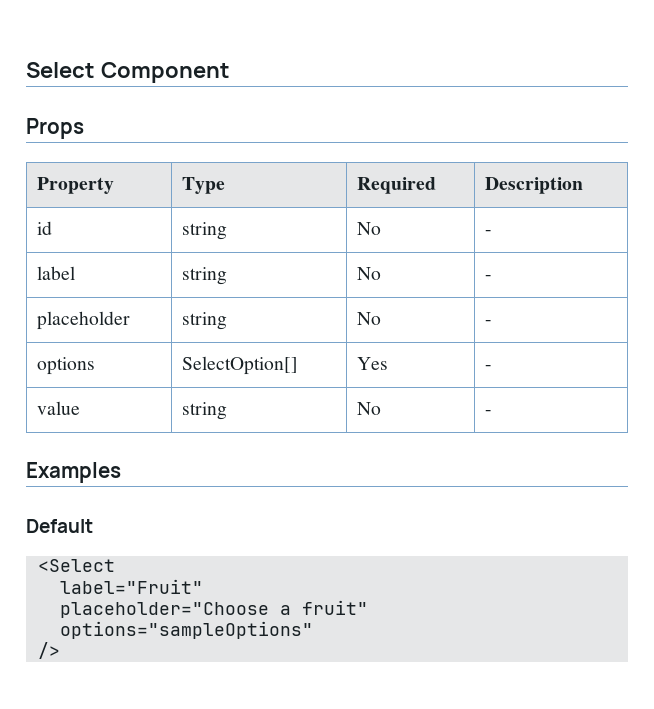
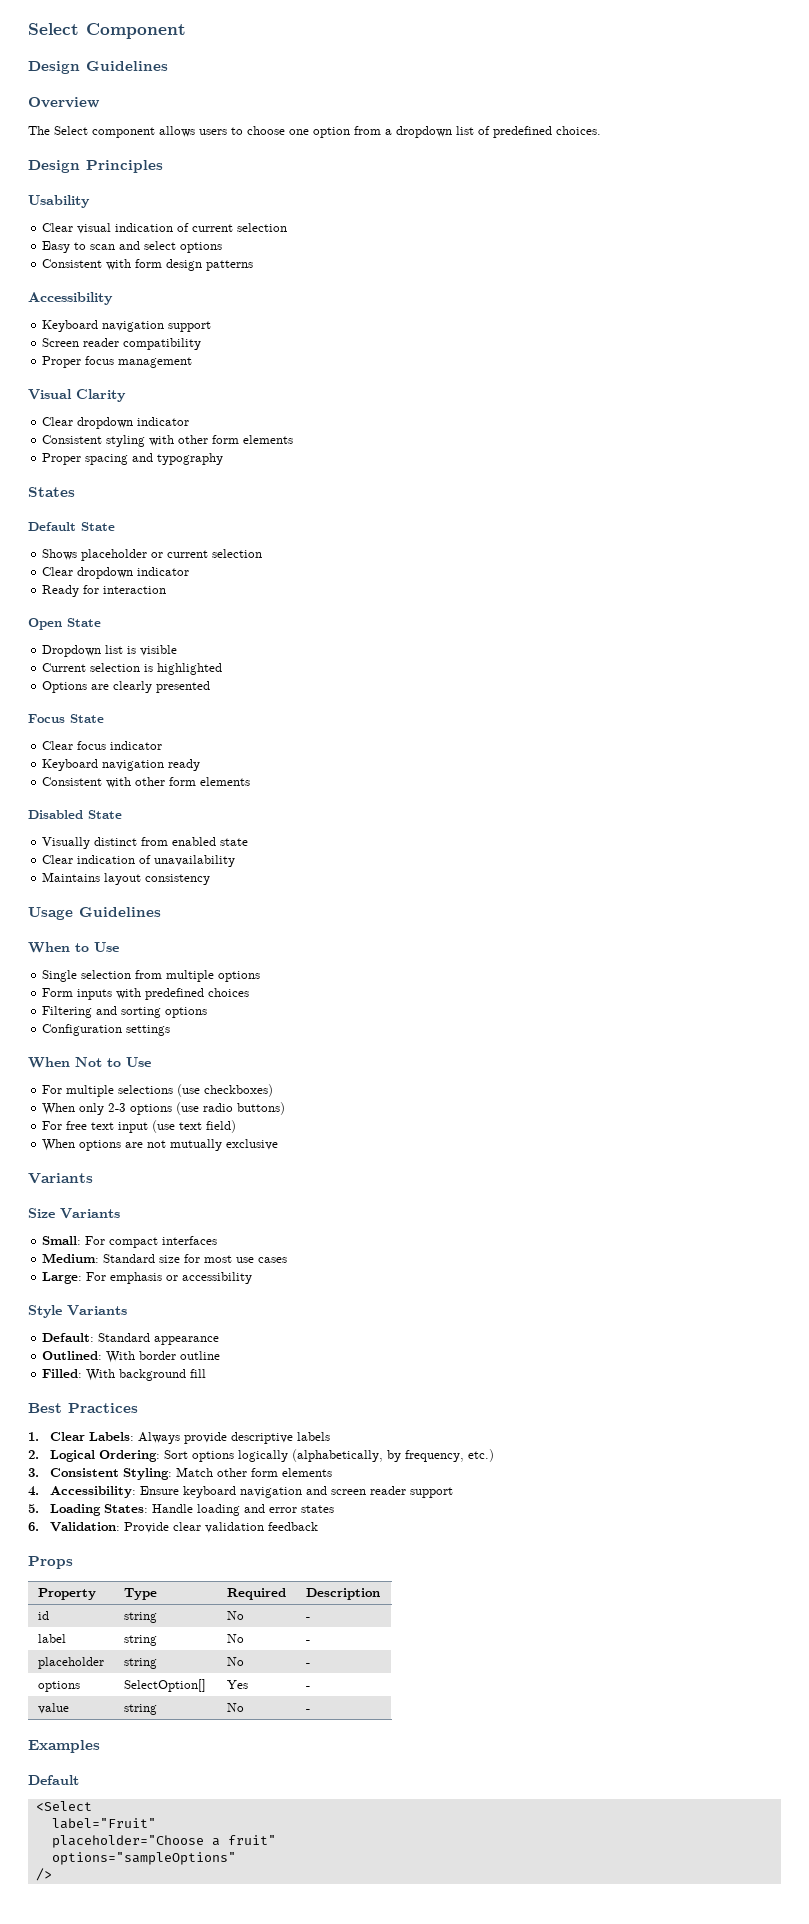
+ Design Guidelines
+ Overview
+ The Select component allows users to choose one option from a dropdown list of predefined choices.
+ Design Principles
+ Usability
+ Clear visual indication of current selection
+ Easy to scan and select options
+ Consistent with form design patterns
+ Accessibility
+ Keyboard navigation support
+ Screen reader compatibility
+ Proper focus management
+ Visual Clarity
+ Clear dropdown indicator
+ Consistent styling with other form elements
+ Proper spacing and typography
+ States
+ Default State
+ Shows placeholder or current selection
+ Clear dropdown indicator
+ Ready for interaction
+ Open State
+ Dropdown list is visible
+ Current selection is highlighted
+ Options are clearly presented
+ Focus State
+ Clear focus indicator
+ Keyboard navigation ready
+ Consistent with other form elements
+ Disabled State
+ Visually distinct from enabled state
+ Clear indication of unavailability
+ Maintains layout consistency
+ Usage Guidelines
+ When to Use
+ Single selection from multiple options
+ Form inputs with predefined choices
+ Filtering and sorting options
+ Configuration settings
+ When Not to Use
+ For multiple selections (use checkboxes)
+ When only 2-3 options (use radio buttons)
+ For free text input (use text field)
+ When options are not mutually exclusive
+ Variants
+ Size Variants
+ Small: For compact interfaces
+ Medium: Standard size for most use cases
+ Large: For emphasis or accessibility
+ Style Variants
+ Default: Standard appearance
+ Outlined: With border outline
+ Filled: With background fill
+ Best Practices
+ 1. Clear Labels: Always provide descriptive labels
+ 2. Logical Ordering: Sort options logically (alphabetically, by frequency, etc.)
+ 3. Consistent Styling: Match other form elements
+ 4. Accessibility: Ensure keyboard navigation and screen reader support
+ 5. Loading States: Handle loading and error states
+ 6. Validation: Provide clear validation feedback

